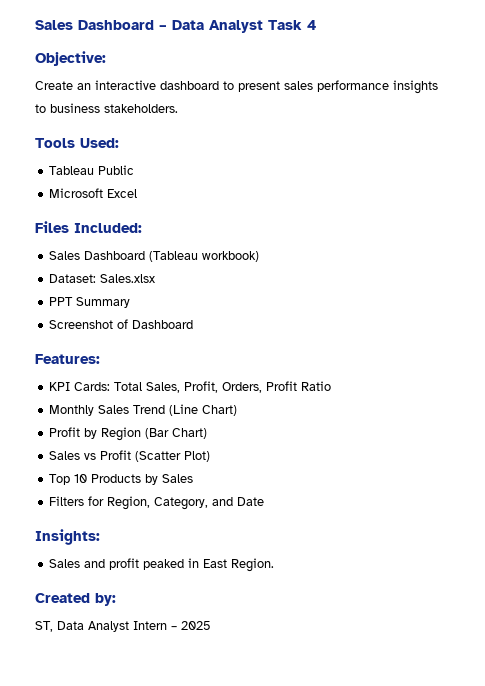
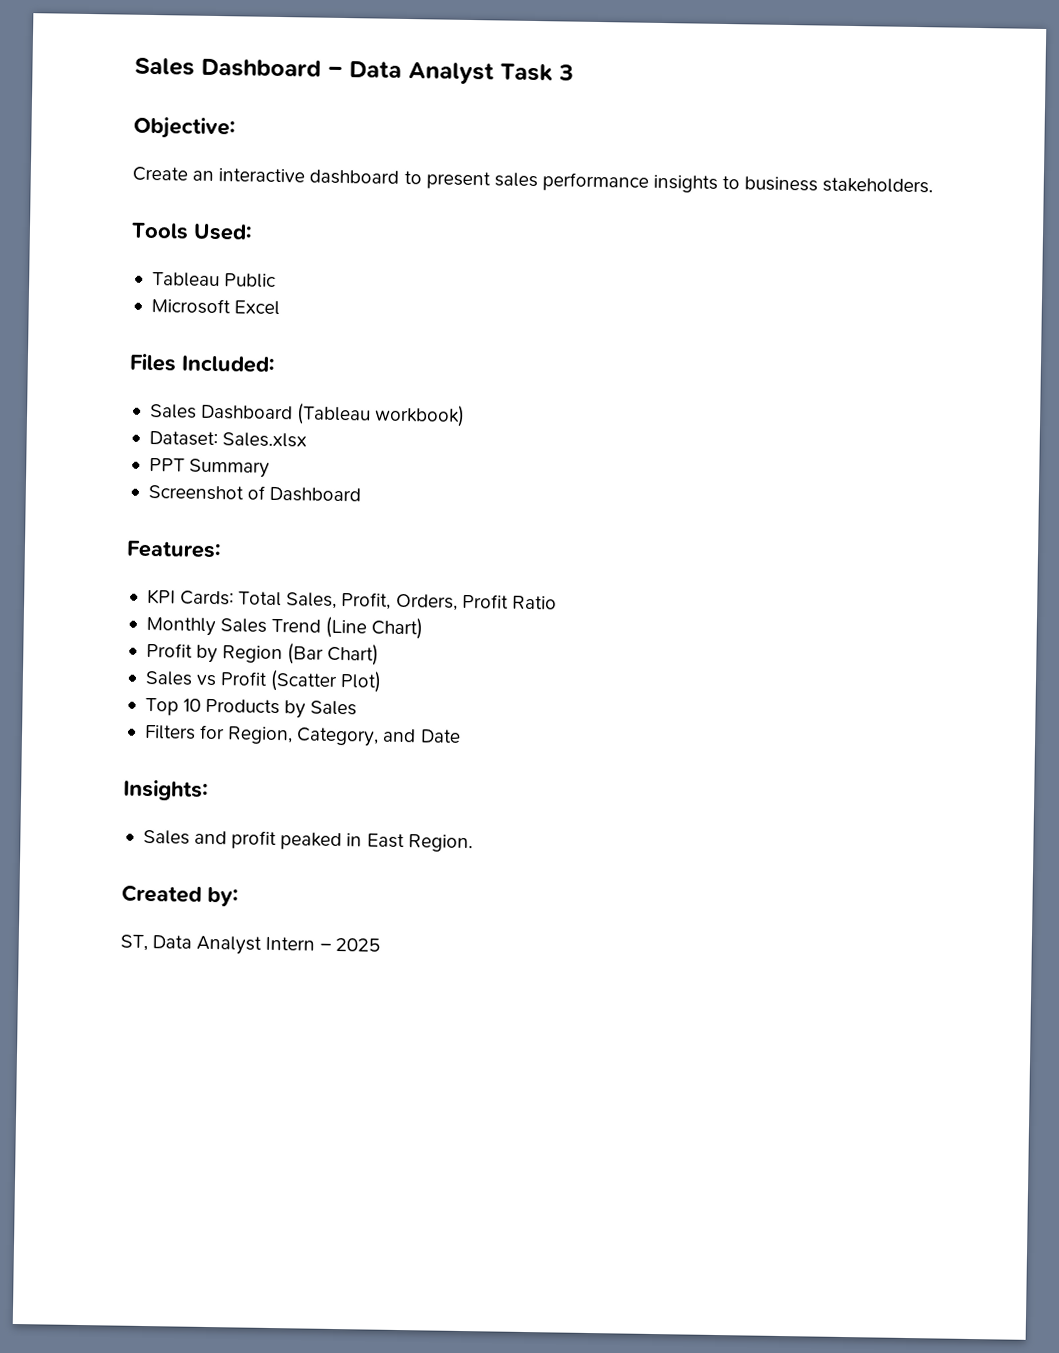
- Sales Dashboard – Data Analyst Task 4
+ Sales Dashboard – Data Analyst Task 3

